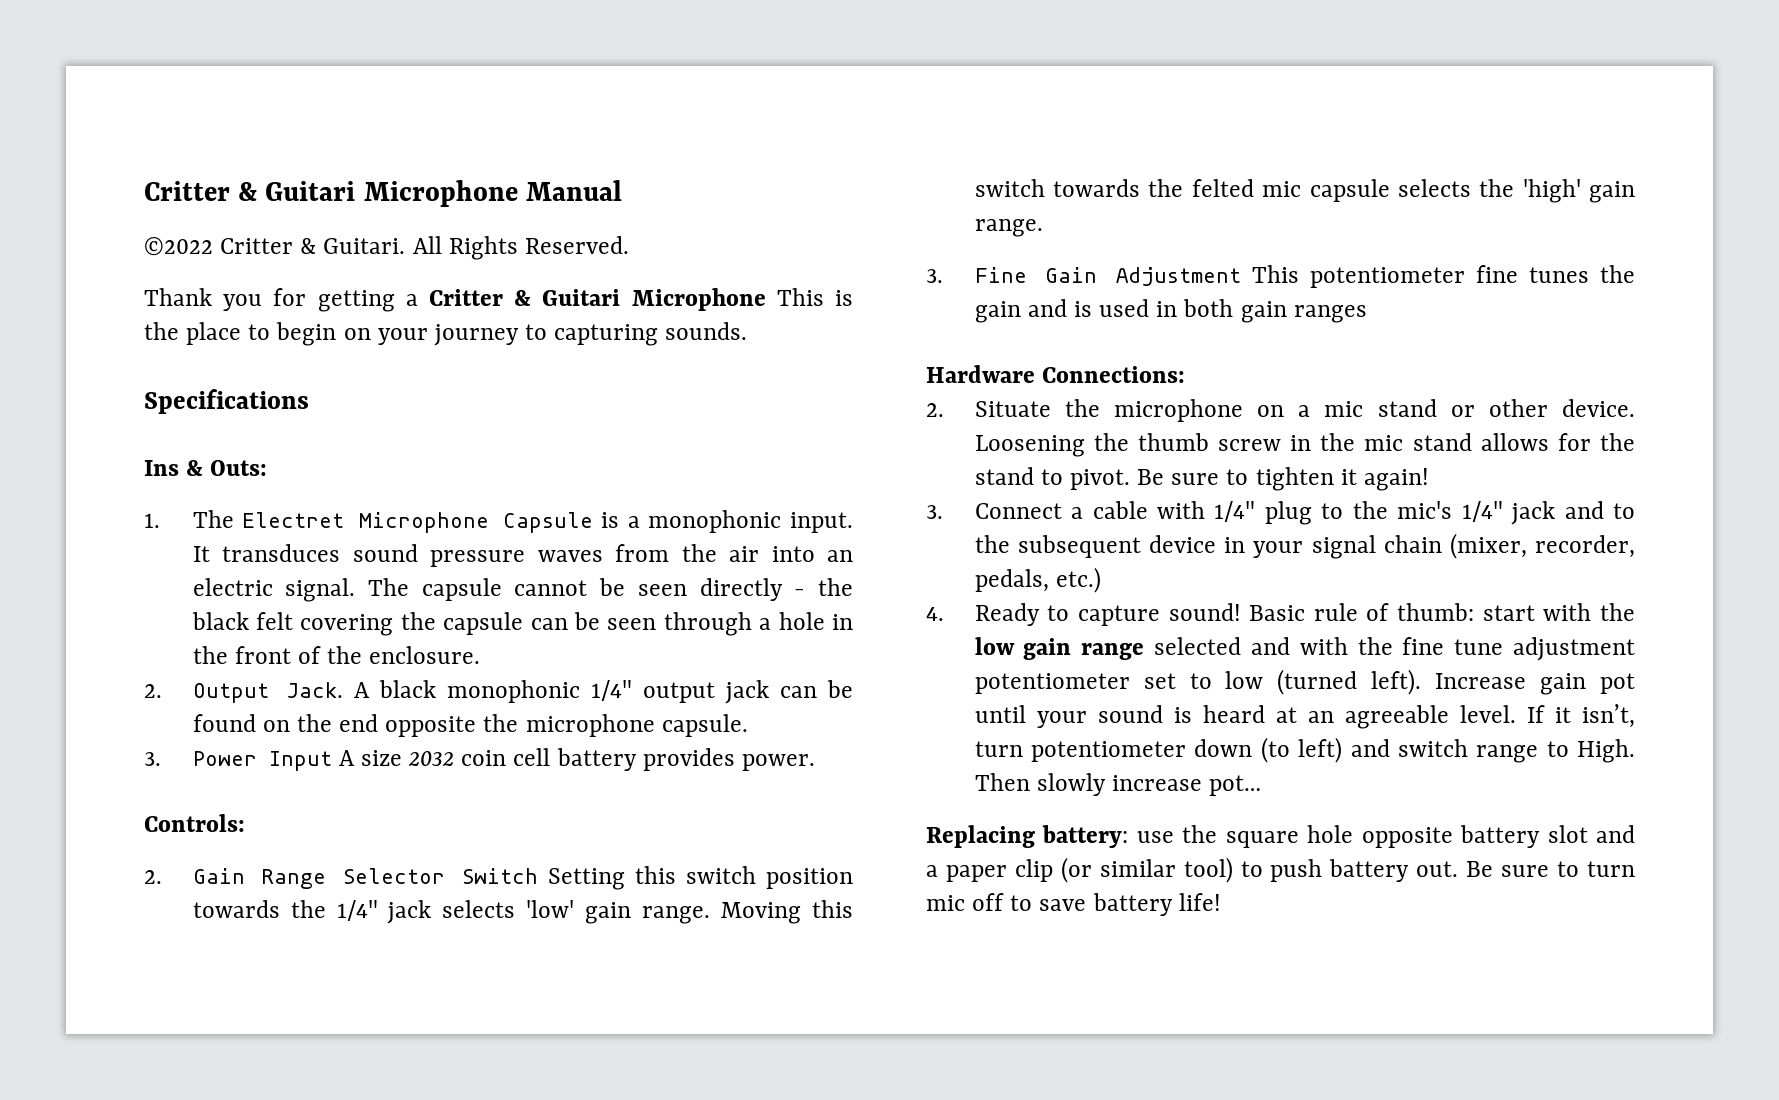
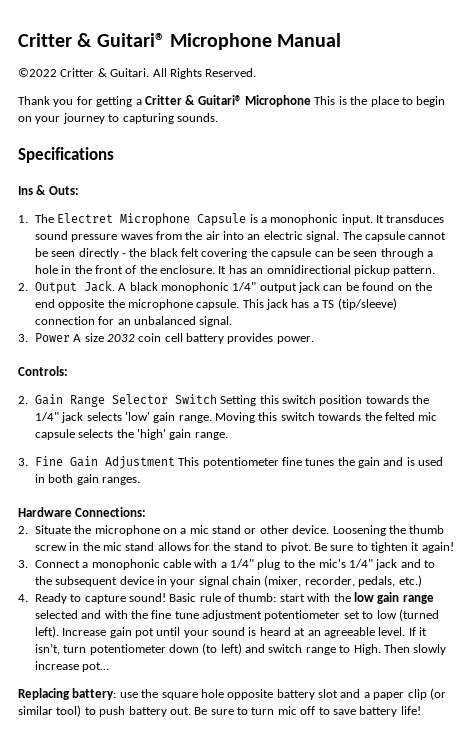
- Critter & Guitari Microphone Manual
+ Critter & Guitari® Microphone Manual
- Thank you for getting a Critter & Guitari Microphone This is the place to begin on your journey to capturing sounds.
+ Thank you for getting a Critter & Guitari® Microphone This is the place to begin on your journey to capturing sounds.
+ It has an omnidirectional pickup pattern.
+ This jack has a TS (tip/sleeve) connection for an unbalanced signal.
- 3. Power Input A size 2032 coin cell battery provides power.
+ 3. Power A size 2032 coin cell battery provides power.
- 3. Fine Gain Adjustment This potentiometer fine tunes the gain and is used in both gain ranges
+ 3. Fine Gain Adjustment This potentiometer fine tunes the gain and is used in both gain ranges.
- 3. Connect a cable with 1/4" plug to the mic's 1/4" jack and to the subsequent device in your signal chain (mixer, recorder, pedals, etc.)
+ 3. Connect a monophonic cable with a 1/4" plug to the mic's 1/4" jack and to the subsequent device in your signal chain (mixer, recorder, pedals, etc.)

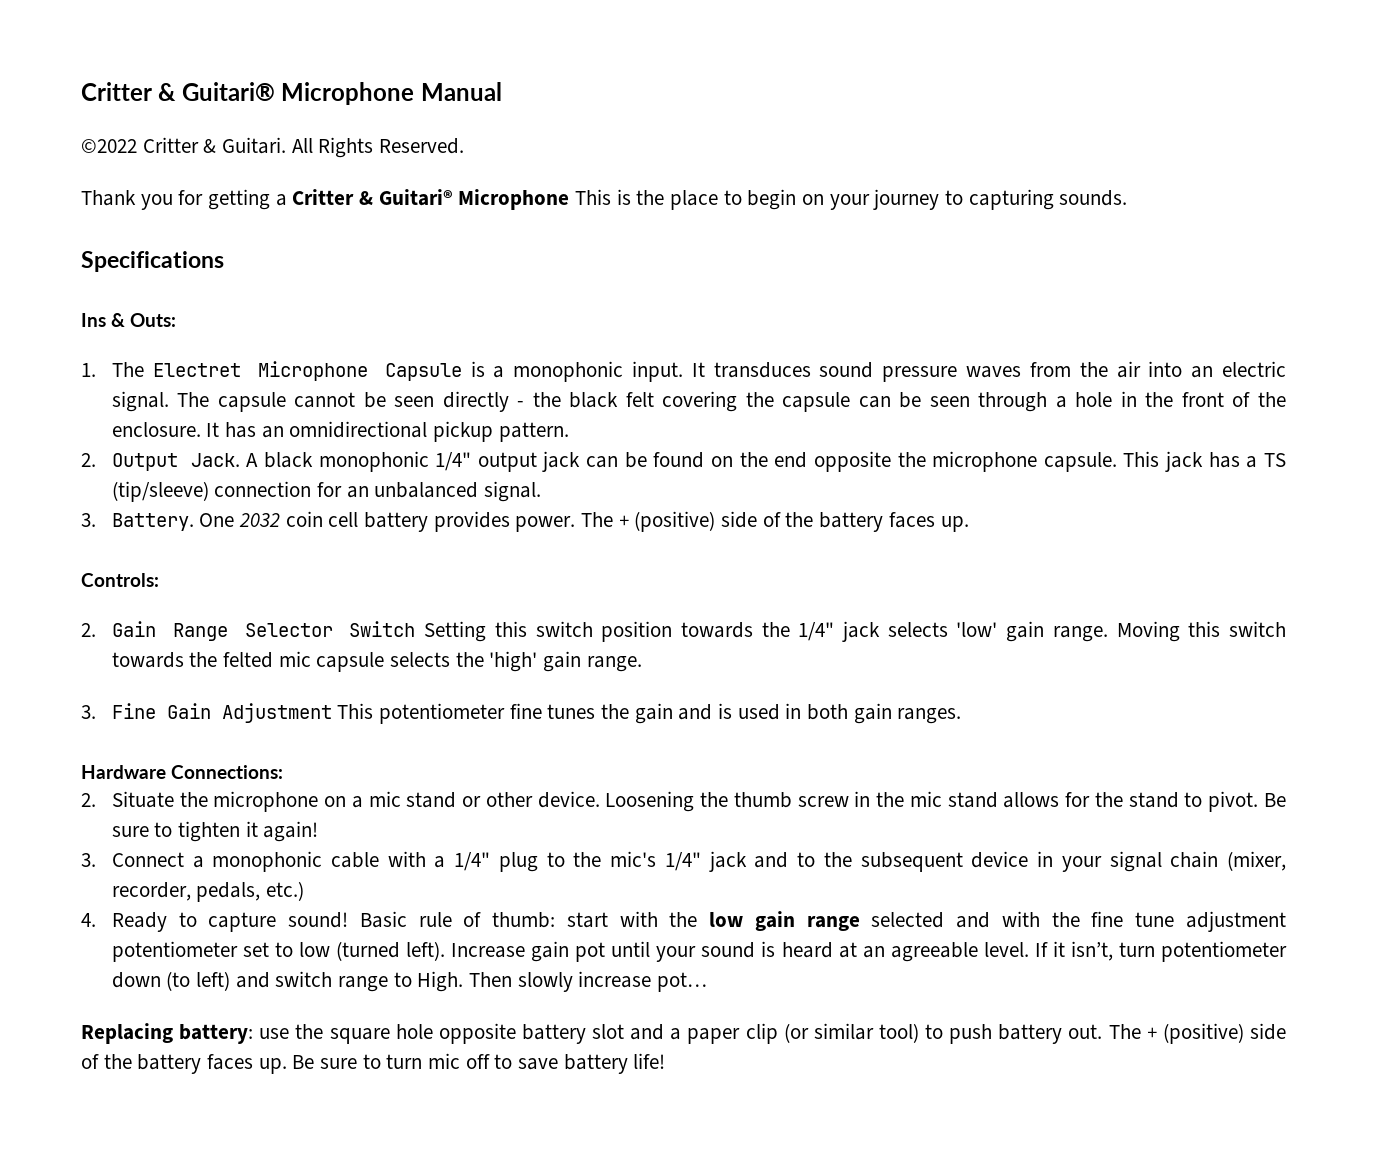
- 3. Power A size 2032 coin cell battery provides power.
+ 3. Battery. One 2032 coin cell battery provides power. The + (positive) side of the battery faces up.
- Replacing battery: use the square hole opposite battery slot and a paper clip (or similar tool) to push battery out.
+ Replacing battery: use the square hole opposite battery slot and a paper clip (or similar tool) to push battery out. The + (positive) side of the battery faces up.

